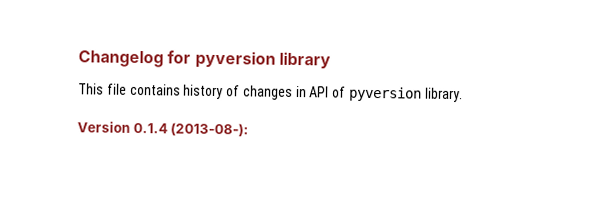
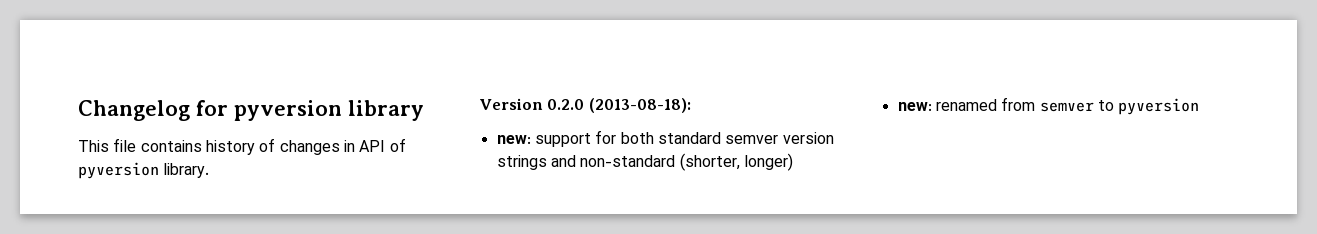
- Version 0.1.4 (2013-08-):
+ Version 0.2.0 (2013-08-18):
+ new: support for both standard semver version strings and non-standard (shorter, longer)
+ new: renamed from semver to pyversion

